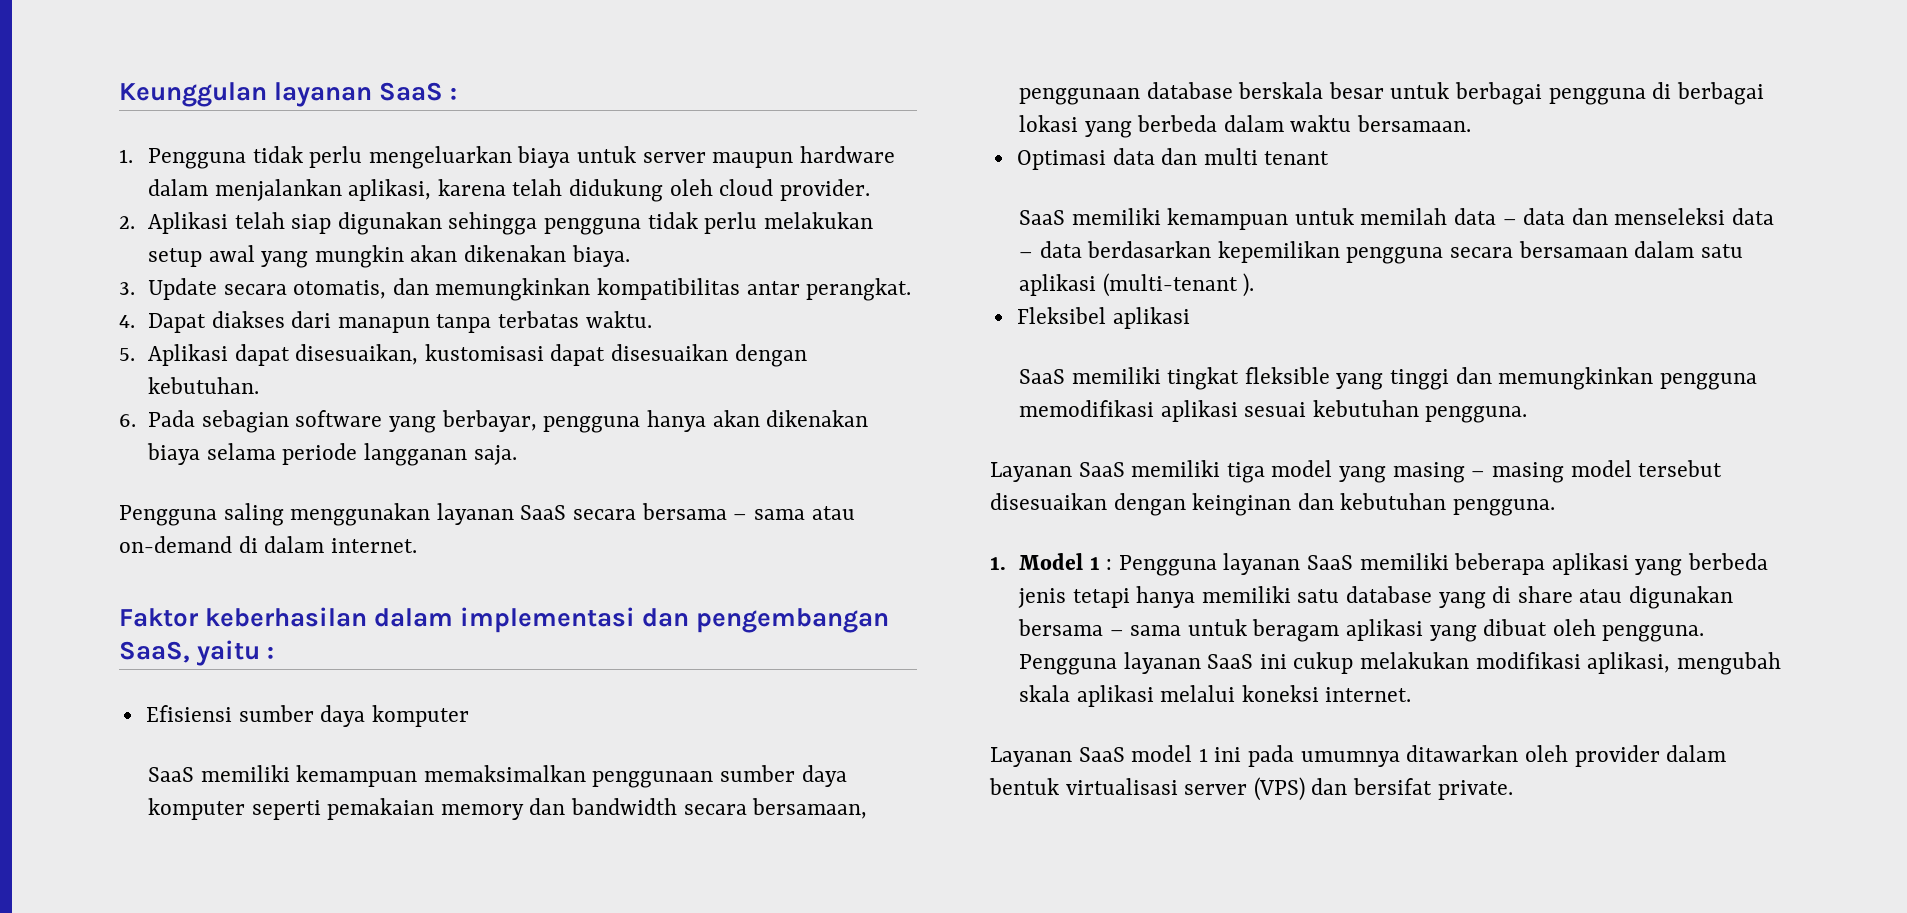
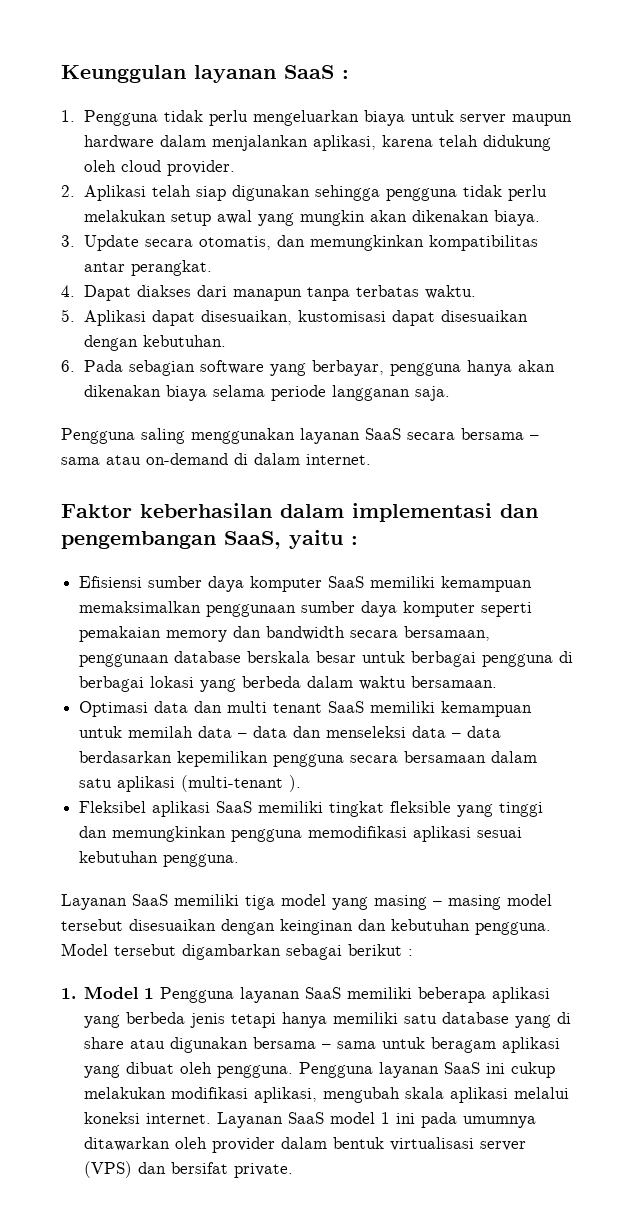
- Efisiensi sumber daya komputer
- SaaS memiliki kemampuan memaksimalkan penggunaan sumber daya komputer seperti pemakaian memory dan bandwidth secara bersamaan, penggunaan database berskala besar untuk berbagai pengguna di berbagai lokasi yang berbeda dalam waktu bersamaan.
+ Efisiensi sumber daya komputer SaaS memiliki kemampuan memaksimalkan penggunaan sumber daya komputer seperti pemakaian memory dan bandwidth secara bersamaan, penggunaan database berskala besar untuk berbagai pengguna di berbagai lokasi yang berbeda dalam waktu bersamaan.
- Optimasi data dan multi tenant
- SaaS memiliki kemampuan untuk memilah data – data dan menseleksi data – data berdasarkan kepemilikan pengguna secara bersamaan dalam satu aplikasi (multi-tenant ).
+ Optimasi data dan multi tenant SaaS memiliki kemampuan untuk memilah data – data dan menseleksi data – data berdasarkan kepemilikan pengguna secara bersamaan dalam satu aplikasi (multi-tenant ).
- Fleksibel aplikasi
- SaaS memiliki tingkat fleksible yang tinggi dan memungkinkan pengguna memodifikasi aplikasi sesuai kebutuhan pengguna.
+ Fleksibel aplikasi SaaS memiliki tingkat fleksible yang tinggi dan memungkinkan pengguna memodifikasi aplikasi sesuai kebutuhan pengguna.
+ Model tersebut digambarkan sebagai berikut :
- 1. Model 1 : Pengguna layanan SaaS memiliki beberapa aplikasi yang berbeda jenis tetapi hanya memiliki satu database yang di share atau digunakan bersama – sama untuk beragam aplikasi yang dibuat oleh pengguna.
+ 1. Model 1 Pengguna layanan SaaS memiliki beberapa aplikasi yang berbeda jenis tetapi hanya memiliki satu database yang di share atau digunakan bersama – sama untuk beragam aplikasi yang dibuat oleh pengguna.
- Pengguna layanan SaaS ini cukup melakukan modifikasi aplikasi, mengubah skala aplikasi melalui koneksi internet.
- Layanan SaaS model 1 ini pada umumnya ditawarkan oleh provider dalam bentuk virtualisasi server (VPS) dan bersifat private.
+ Pengguna layanan SaaS ini cukup melakukan modifikasi aplikasi, mengubah skala aplikasi melalui koneksi internet. Layanan SaaS model 1 ini pada umumnya ditawarkan oleh provider dalam bentuk virtualisasi server (VPS) dan bersifat private.

